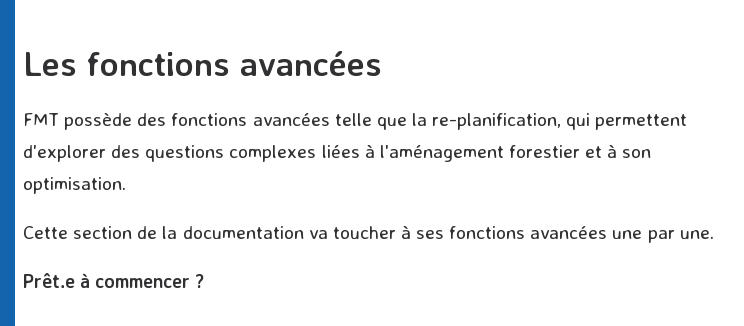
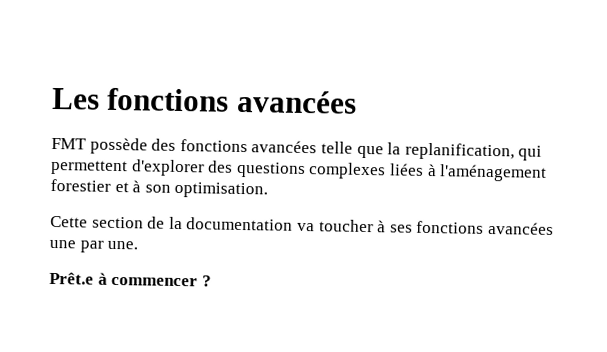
- FMT possède des fonctions avancées telle que la re-planification, qui permettent d'explorer des questions complexes liées à l'aménagement forestier et à son optimisation.
+ FMT possède des fonctions avancées telle que la replanification, qui permettent d'explorer des questions complexes liées à l'aménagement forestier et à son optimisation.

